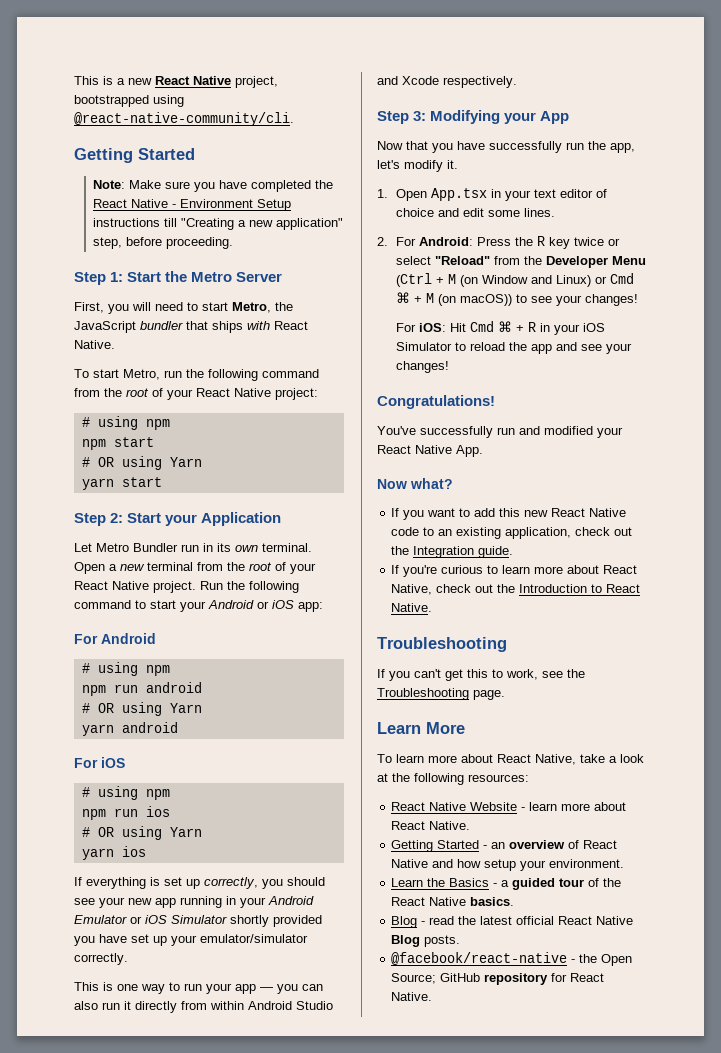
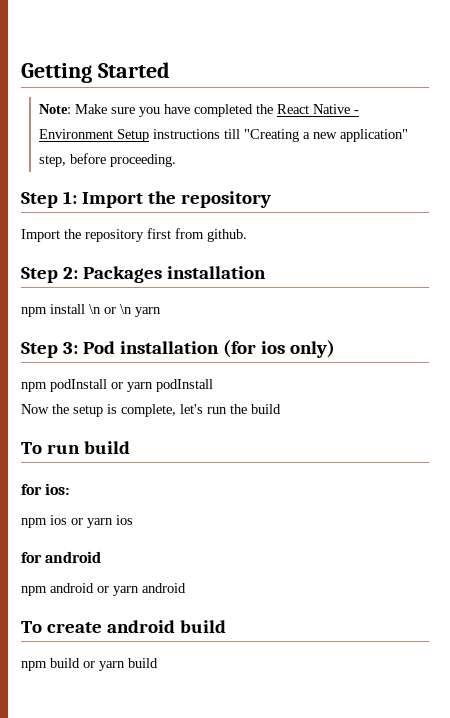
- This is a new React Native project, bootstrapped using @react-native-community/cli.
- Step 1: Start the Metro Server
- First, you will need to start Metro, the JavaScript bundler that ships with React Native.
- To start Metro, run the following command from the root of your React Native project:
- # using npm
- npm start
- # OR using Yarn
- yarn start
- Step 2: Start your Application
- Let Metro Bundler run in its own terminal. Open a new terminal from the root of your React Native project. Run the following command to start your Android or iOS app:
- For Android
- # using npm
- npm run android
- # OR using Yarn
- yarn android
- For iOS
- # using npm
- npm run ios
- # OR using Yarn
- yarn ios
- If everything is set up correctly, you should see your new app running in your Android Emulator or iOS Simulator shortly provided you have set up your emulator/simulator correctly.
- This is one way to run your app — you can also run it directly from within Android Studio and Xcode respectively.
- Step 3: Modifying your App
- Now that you have successfully run the app, let's modify it.
- 1. Open App.tsx in your text editor of choice and edit some lines.
- 2. For Android: Press the R key twice or select "Reload" from the Developer Menu (Ctrl + M (on Window and Linux) or Cmd ⌘ + M (on macOS)) to see your changes!
- For iOS: Hit Cmd ⌘ + R in your iOS Simulator to reload the app and see your changes!
- Congratulations!
- You've successfully run and modified your React Native App.
- Now what?
- If you want to add this new React Native code to an existing application, check out the Integration guide.
- If you're curious to learn more about React Native, check out the Introduction to React Native.
- Troubleshooting
- If you can't get this to work, see the Troubleshooting page.
- Learn More
- To learn more about React Native, take a look at the following resources:
- React Native Website - learn more about React Native.
- Getting Started - an overview of React Native and how setup your environment.
- Learn the Basics - a guided tour of the React Native basics.
- Blog - read the latest official React Native Blog posts.
- @facebook/react-native - the Open Source; GitHub repository for React Native.
+ Step 1: Import the repository
+ Import the repository first from github.
+ Step 2: Packages installation
+ npm install \n or \n yarn
+ Step 3: Pod installation (for ios only)
+ npm podInstall or yarn podInstall
+ Now the setup is complete, let's run the build
+ To run build
+ for ios:
+ npm ios or yarn ios
+ for android
+ npm android or yarn android
+ To create android build
+ npm build or yarn build

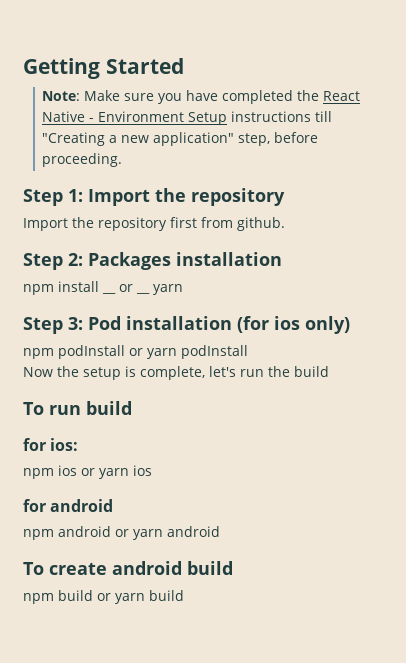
- npm install \n or \n yarn
+ npm install __ or __ yarn

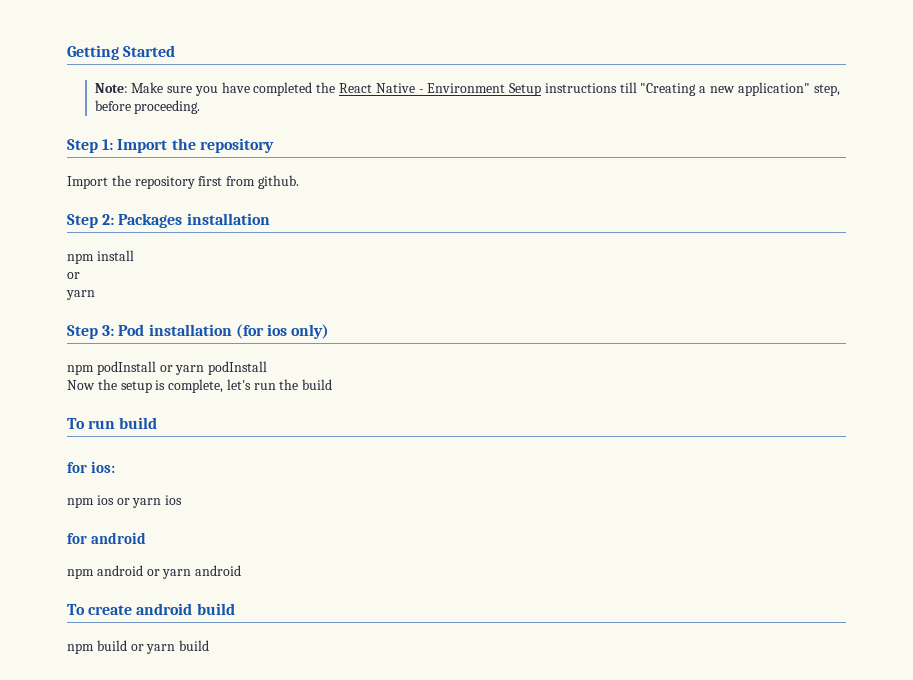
- npm install __ or __ yarn
+ npm install
+ or
+ yarn

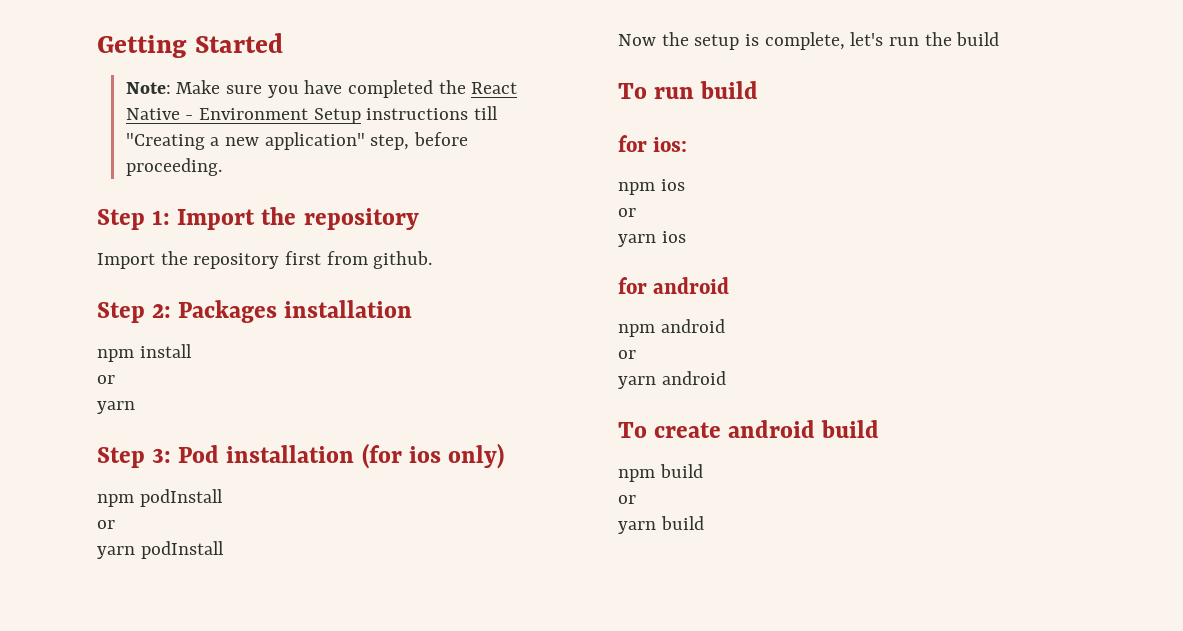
- npm podInstall or yarn podInstall
+ npm podInstall
+ or
+ yarn podInstall
- npm ios or yarn ios
+ npm ios
+ or
+ yarn ios
- npm android or yarn android
+ npm android
+ or
+ yarn android
- npm build or yarn build
+ npm build
+ or
+ yarn build

